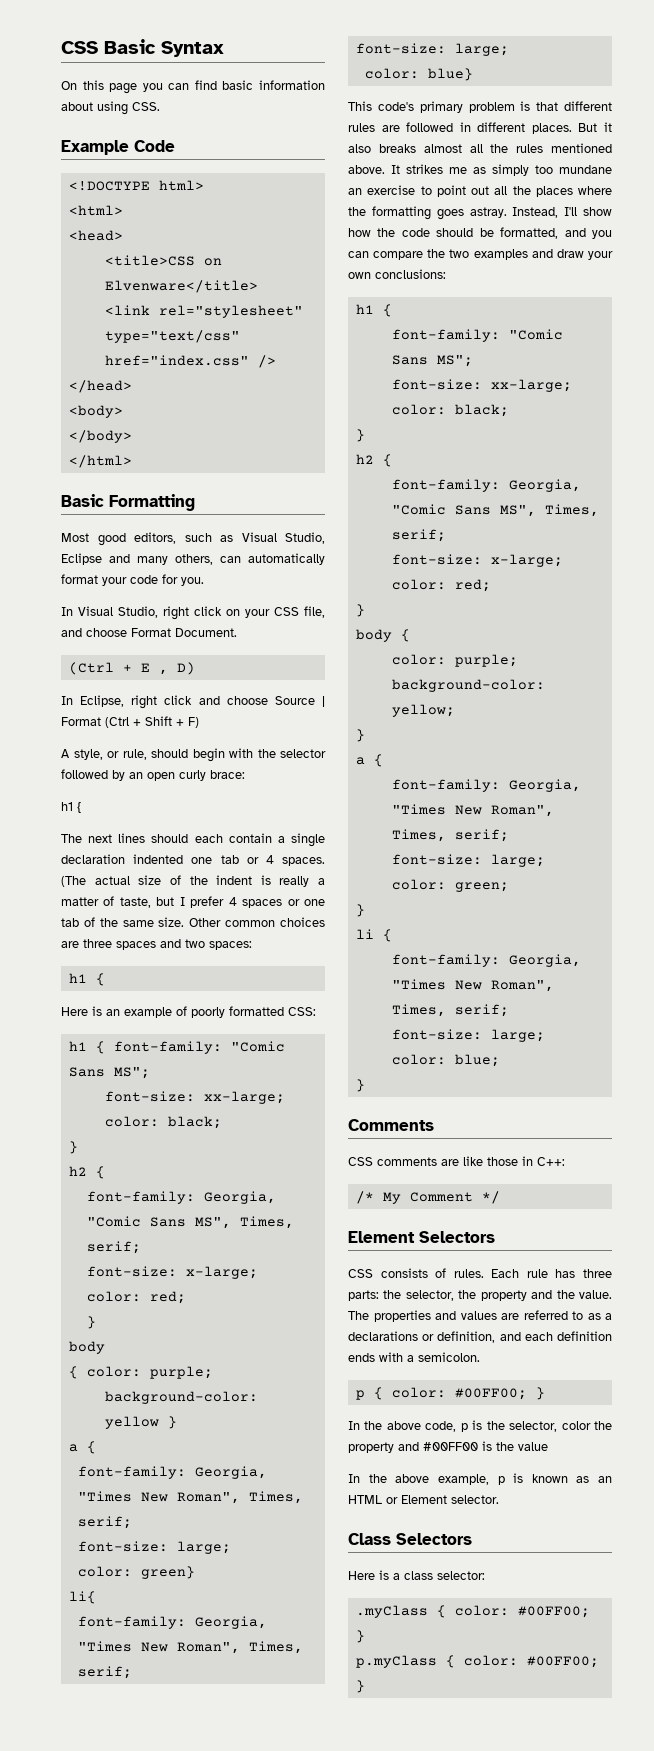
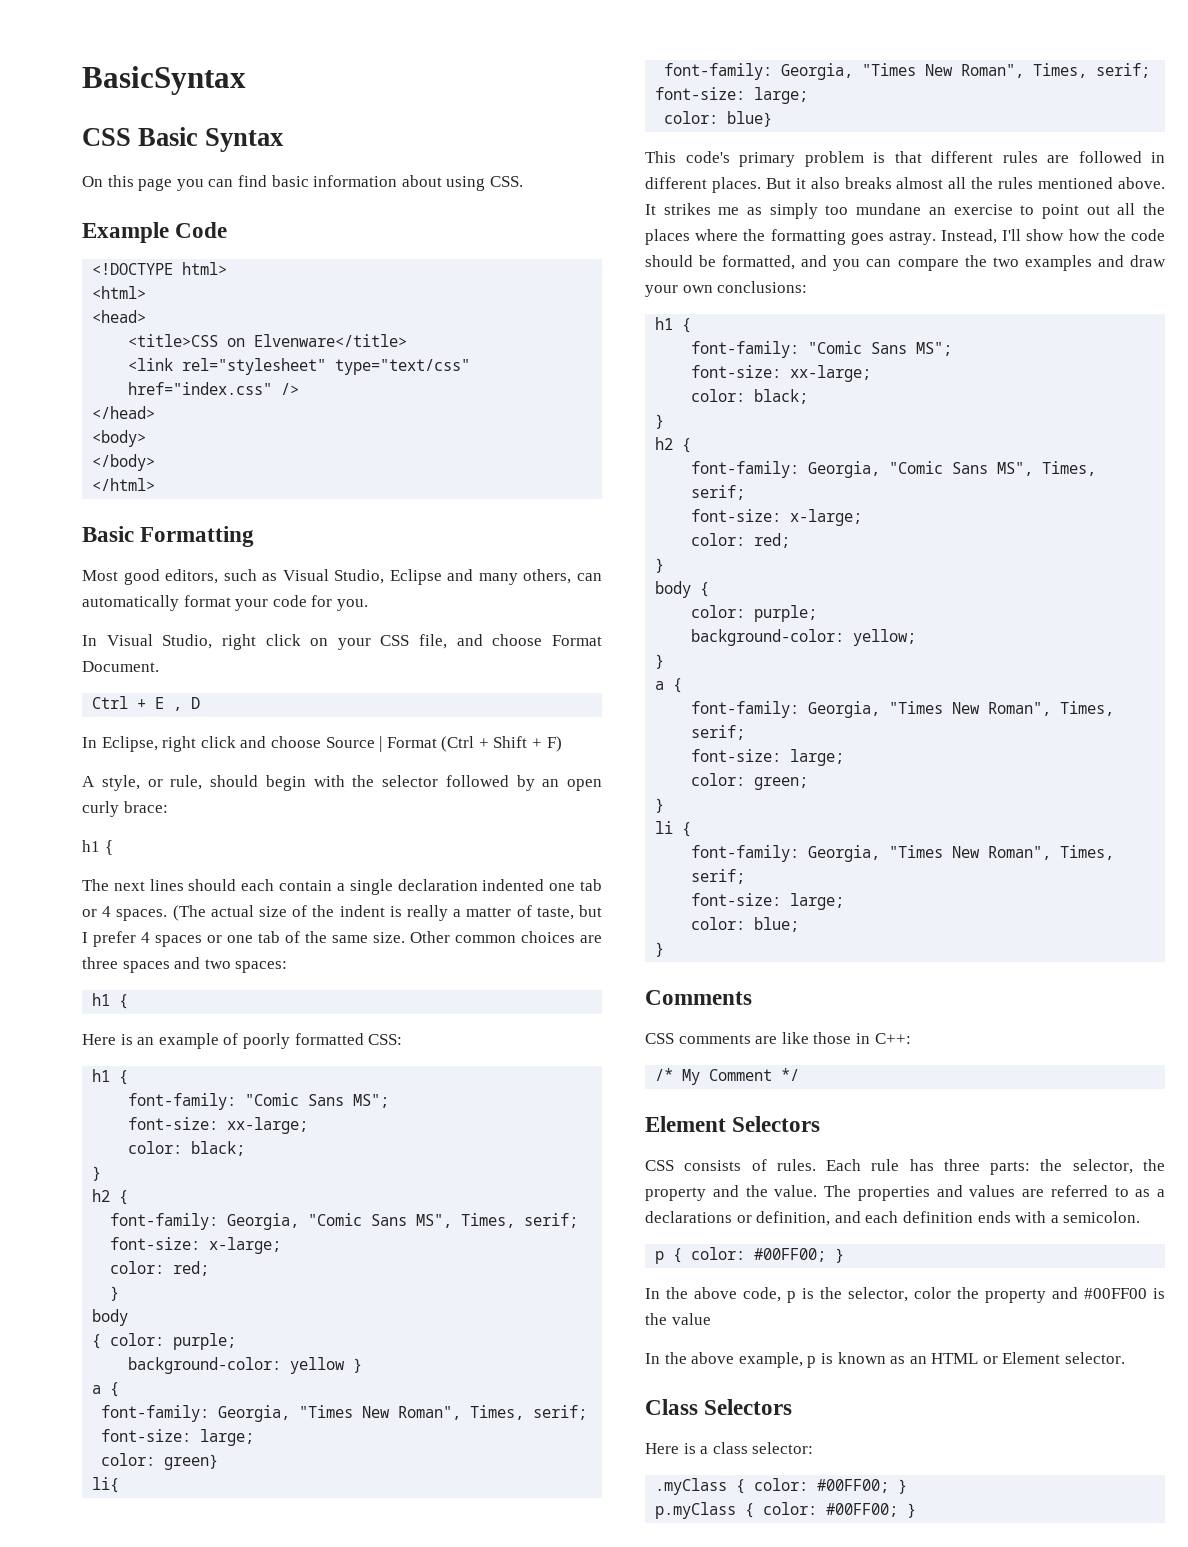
+ BasicSyntax
- (Ctrl + E , D)
+ Ctrl + E , D
  Here is an example of poorly formatted CSS:
- h1 { font-family: "Comic Sans MS";
+ h1 {
+ font-family: "Comic Sans MS";

